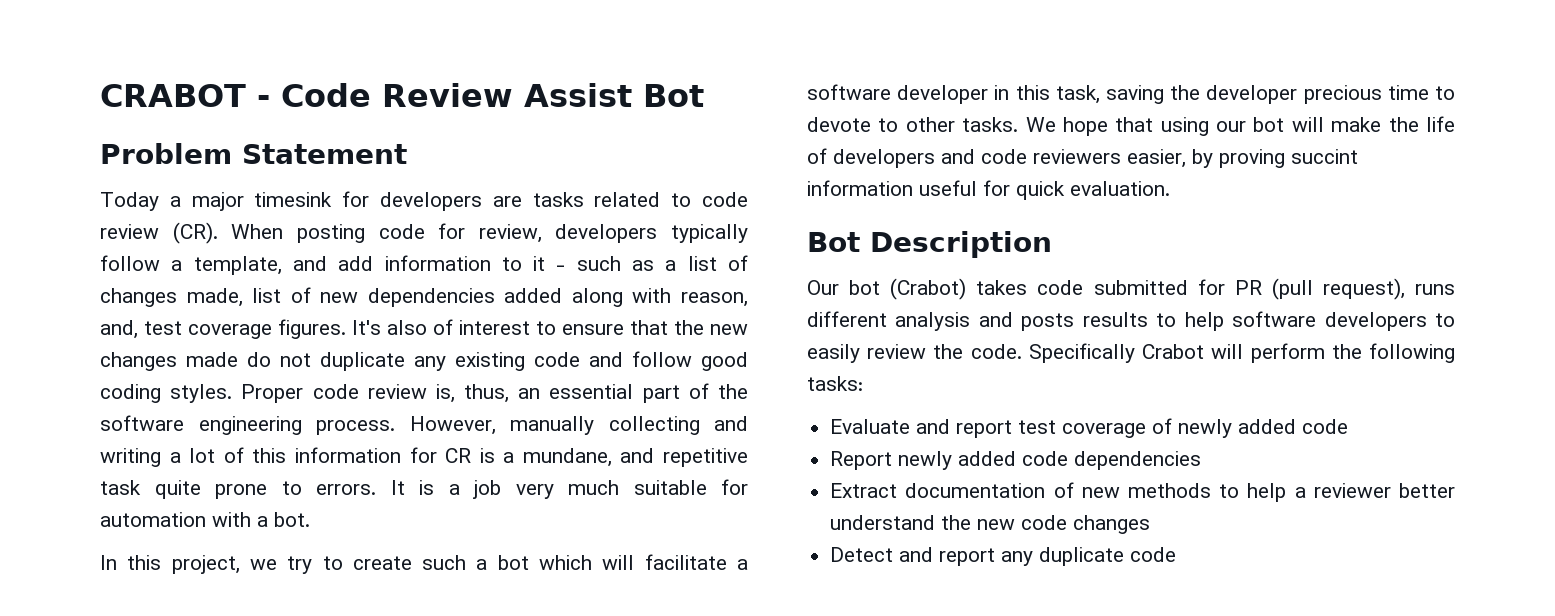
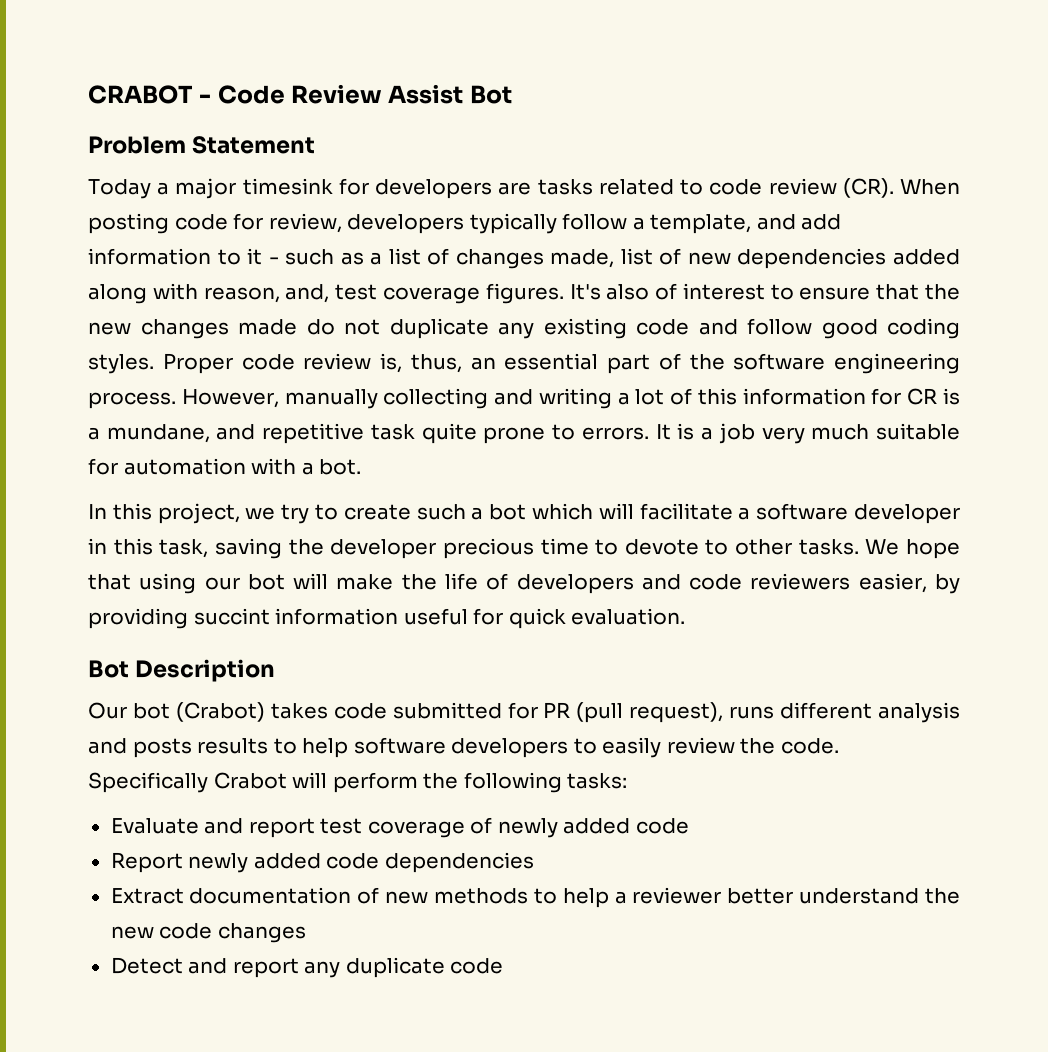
- We hope that using our bot will make the life of developers and code reviewers easier, by proving succint information useful for quick evaluation.
+ We hope that using our bot will make the life of developers and code reviewers easier, by providing succint information useful for quick evaluation.

